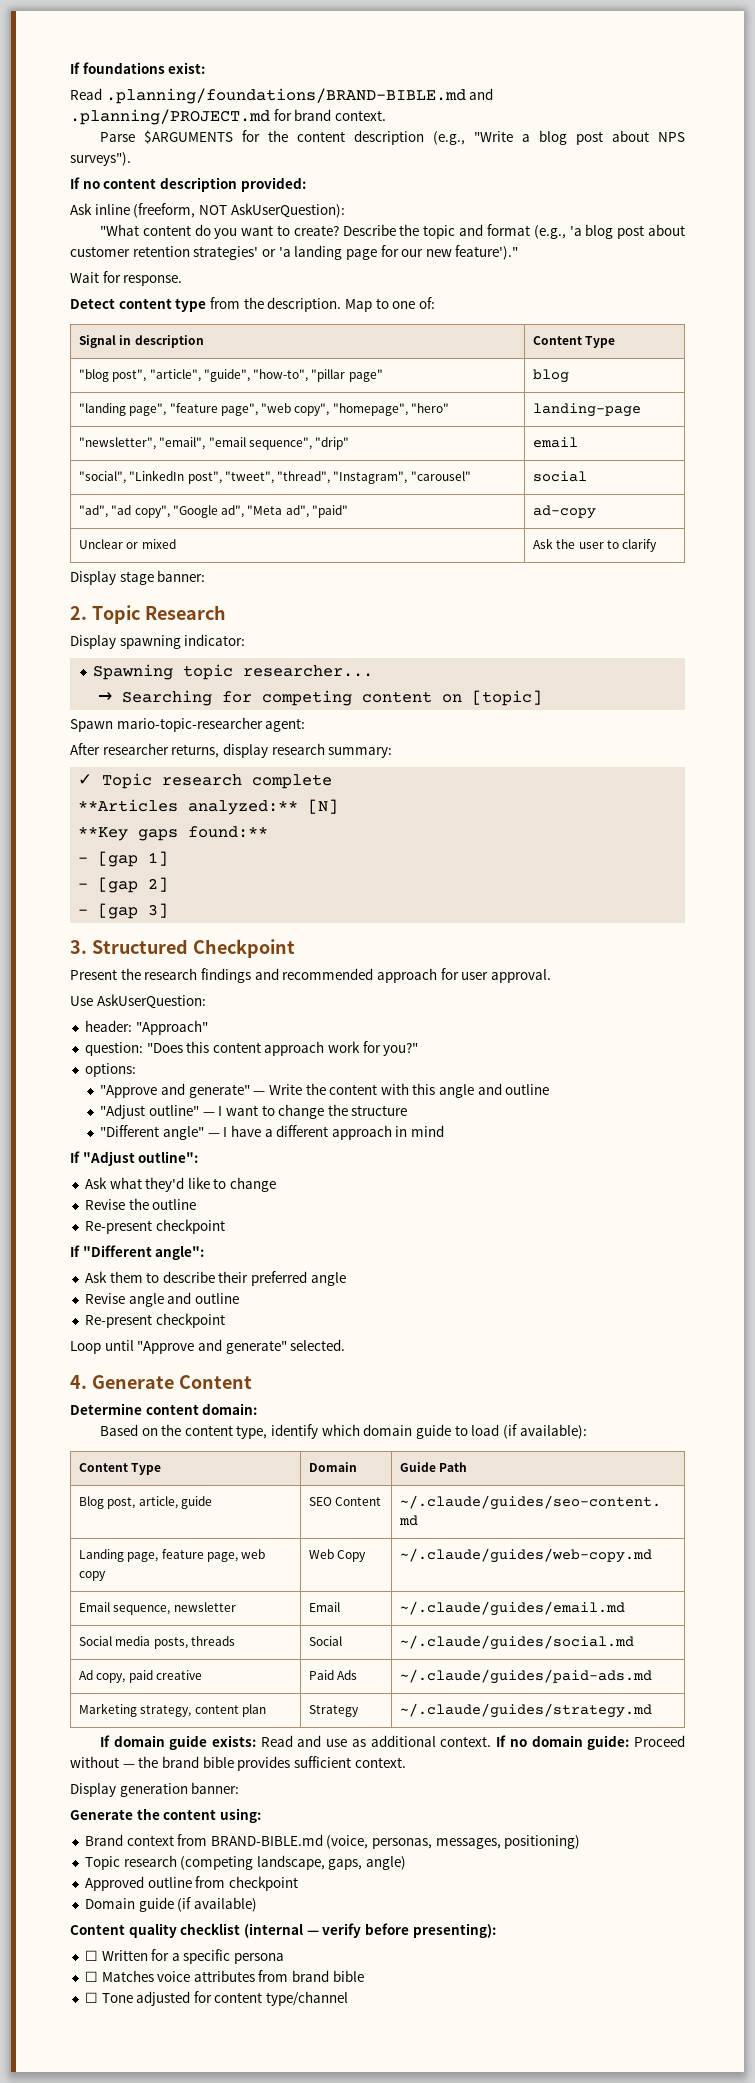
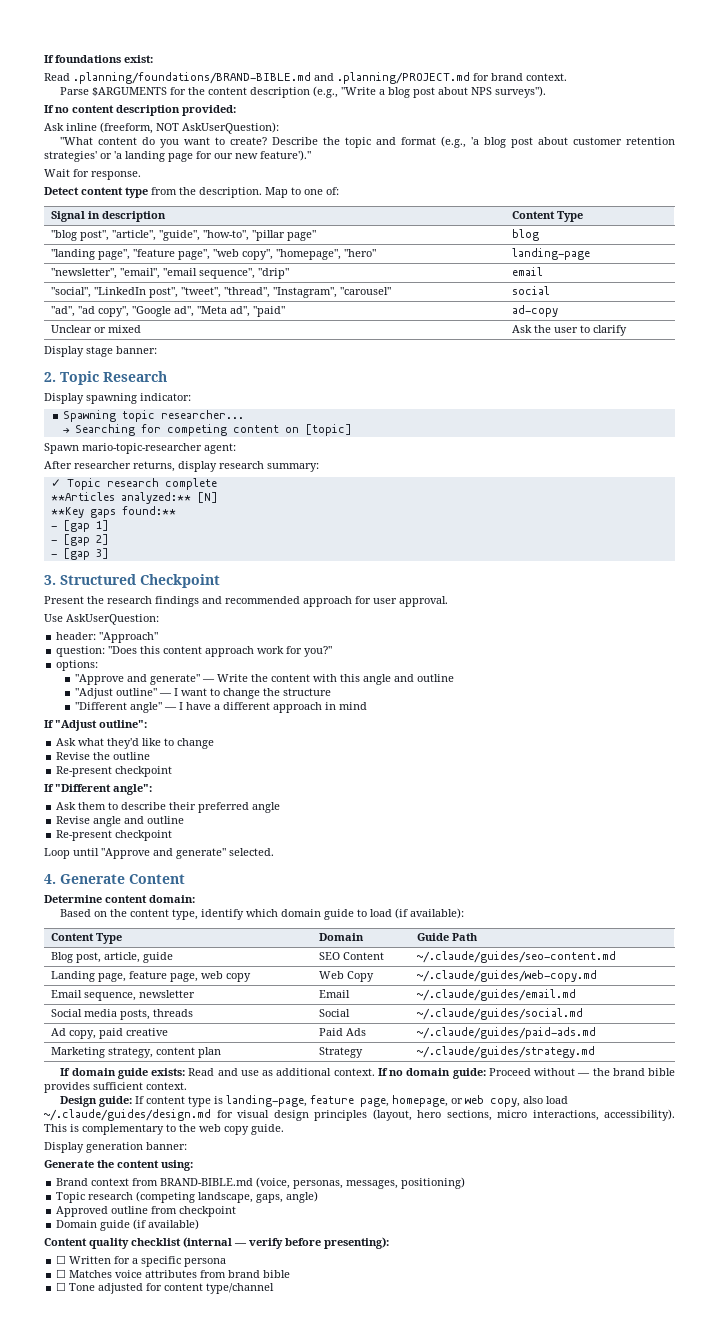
+ Design guide: If content type is landing-page, feature page, homepage, or web copy, also load ~/.claude/guides/design.md for visual design principles (layout, hero sections, micro interactions, accessibility). This is complementary to the web copy guide.

